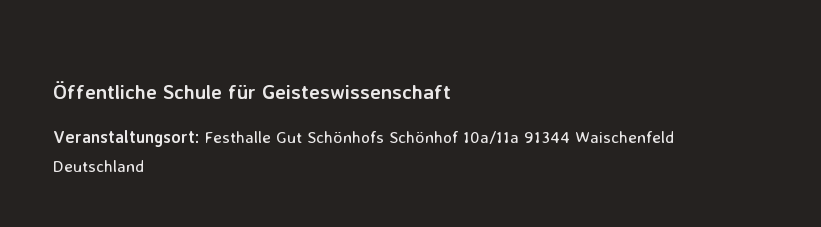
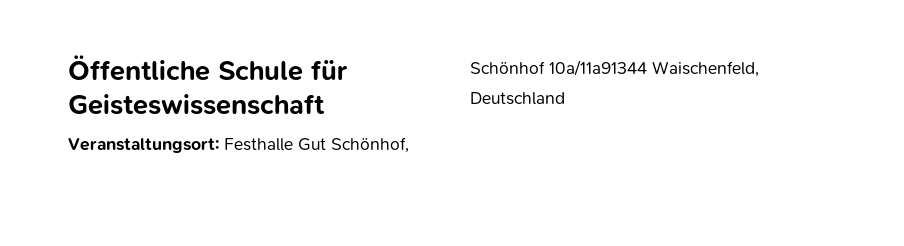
- Veranstaltungsort: Festhalle Gut Schönhofs Schönhof 10a/11a 91344 Waischenfeld Deutschland
+ Veranstaltungsort: Festhalle Gut Schönhof, Schönhof 10a/11a91344 Waischenfeld, Deutschland

